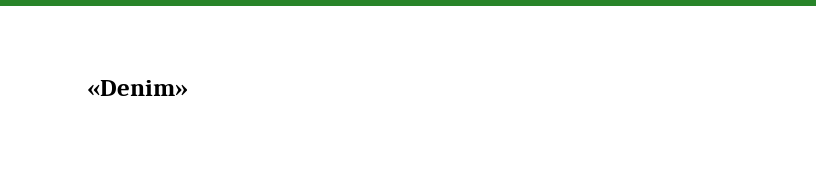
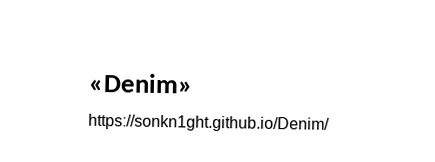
+ https://sonkn1ght.github.io/Denim/

